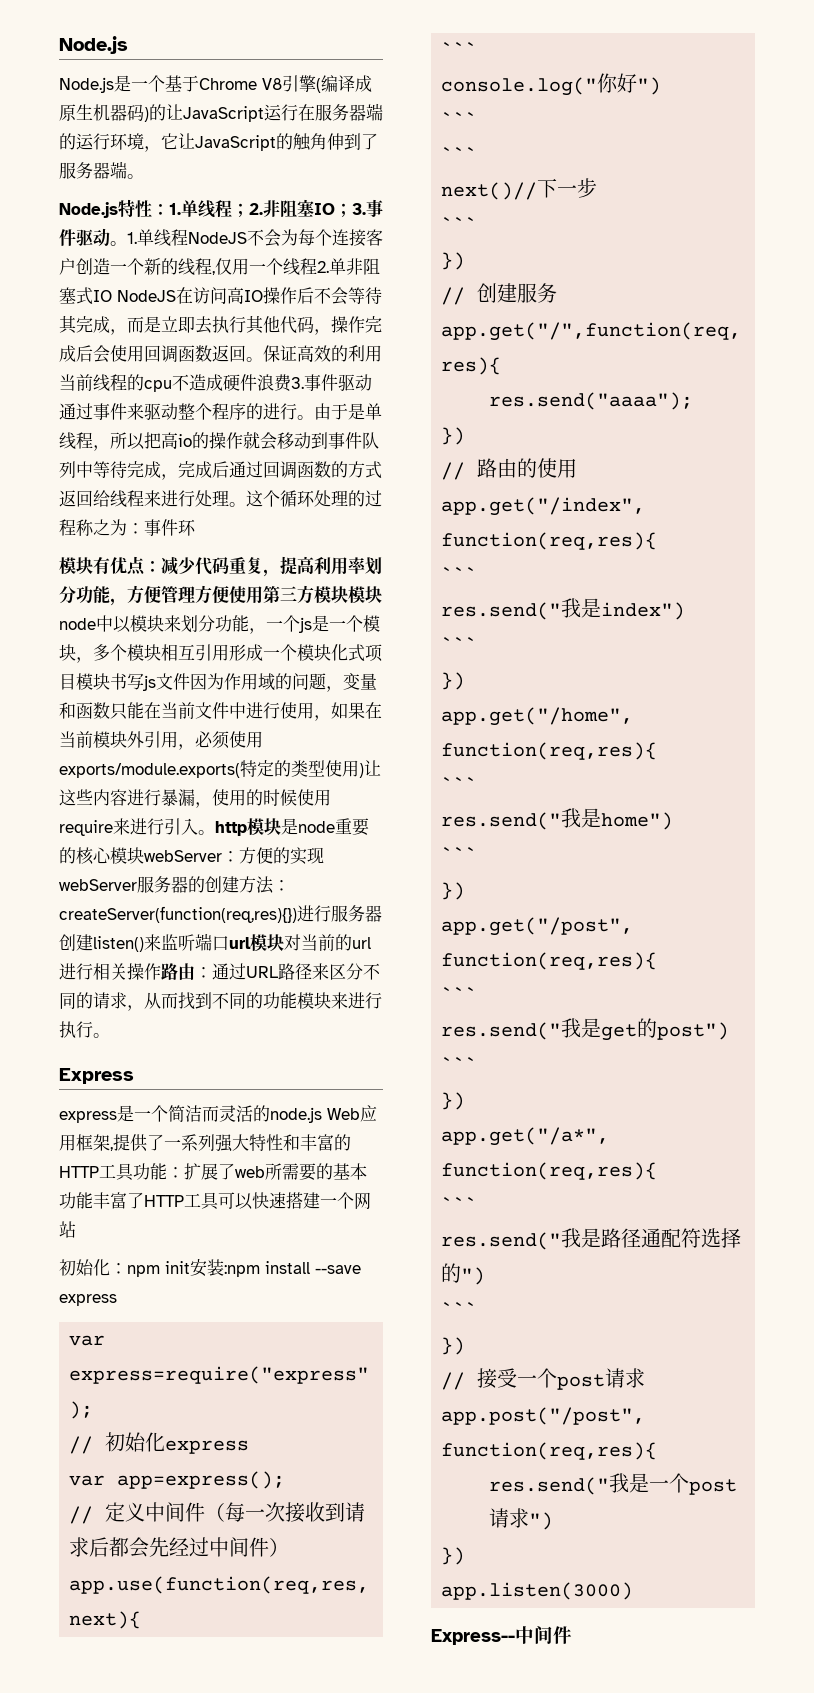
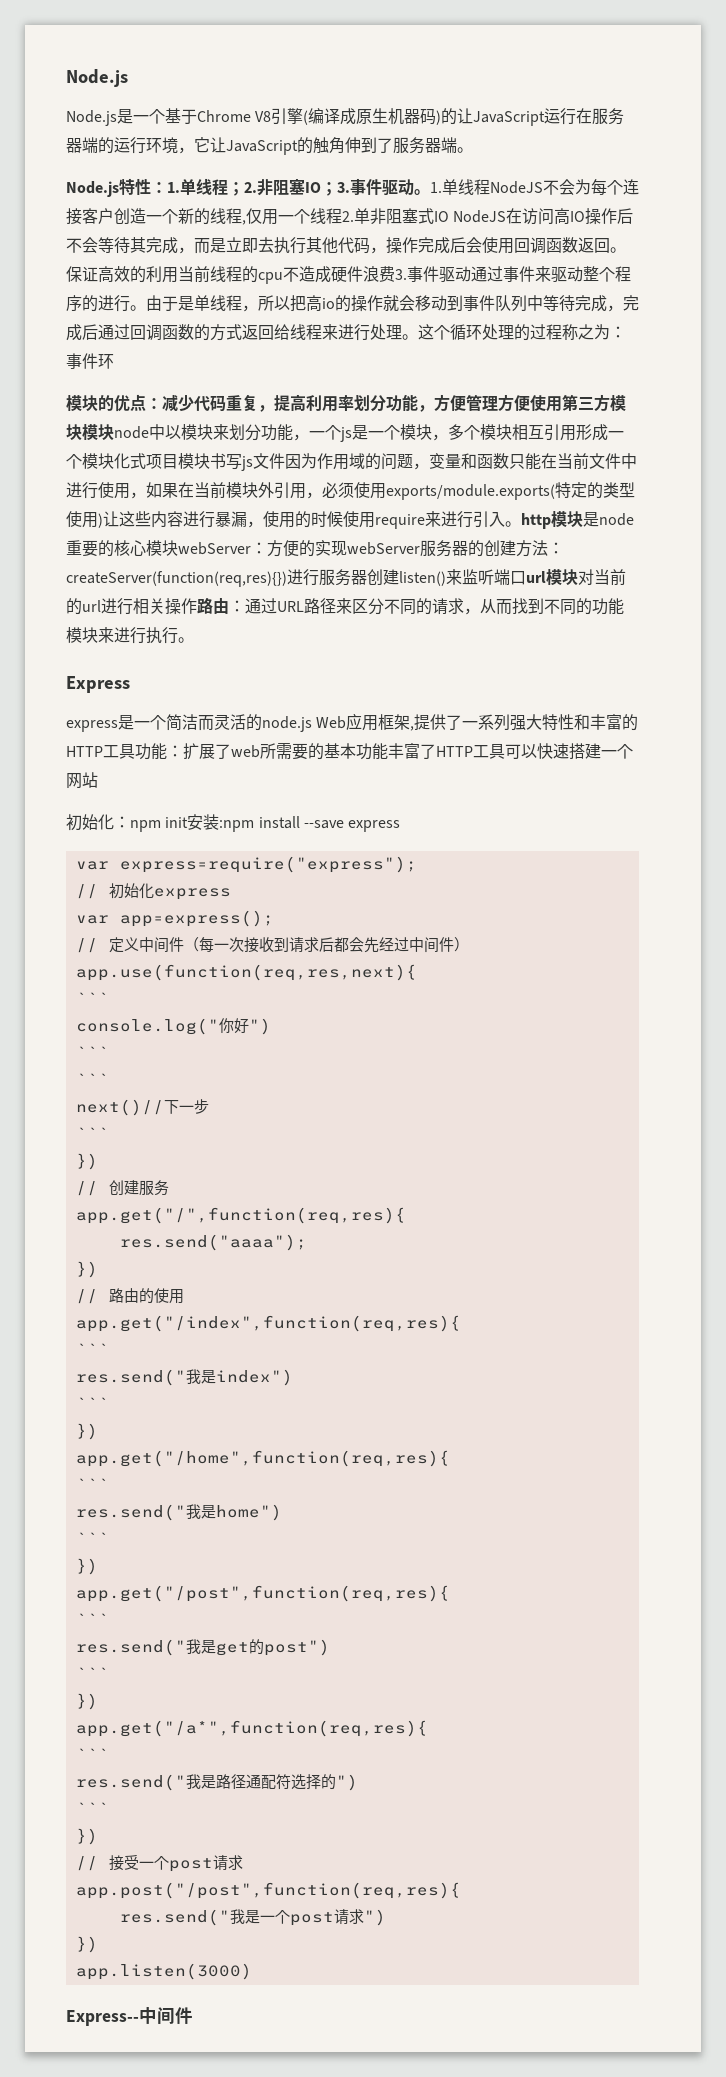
- 模块有优点：
+ 模块的优点：

